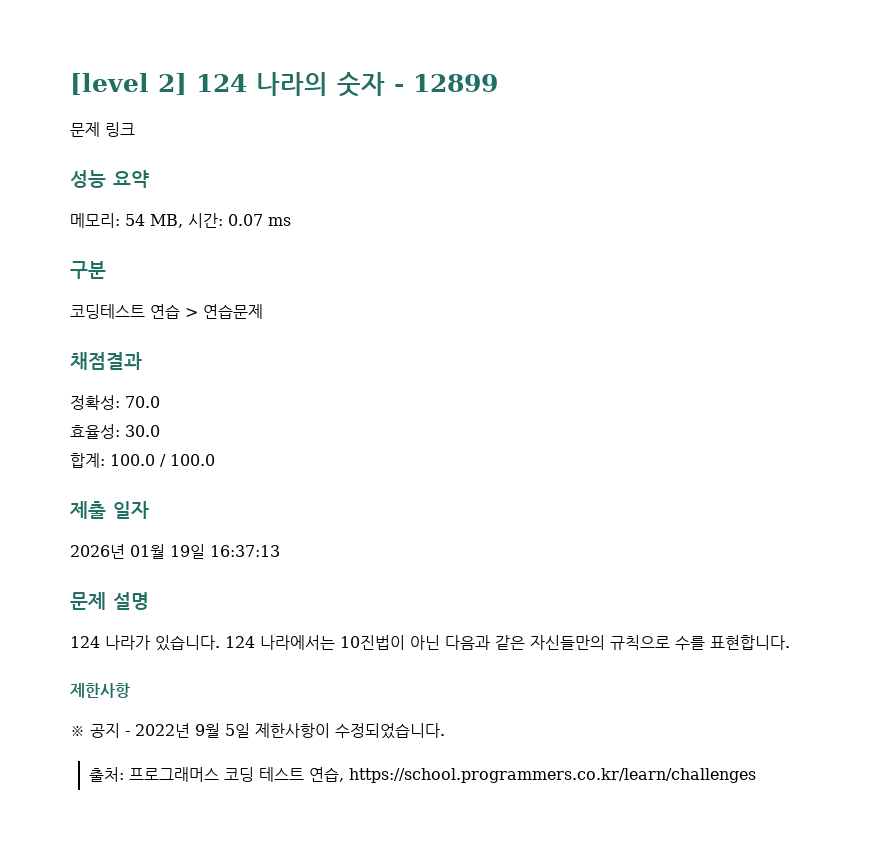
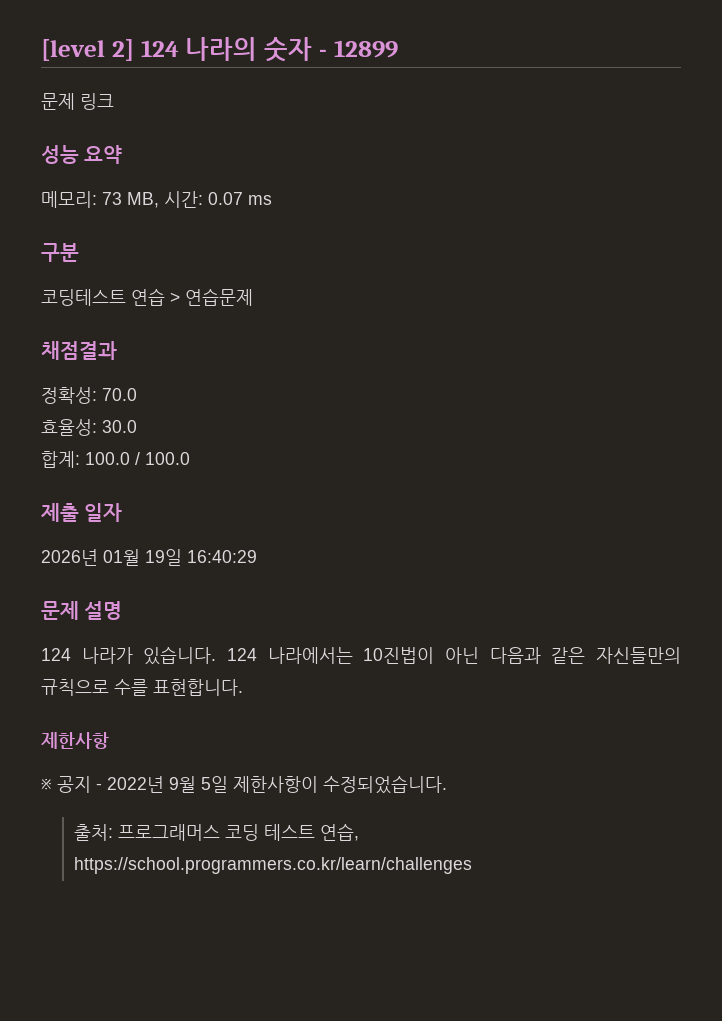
- 메모리: 54 MB, 시간: 0.07 ms
+ 메모리: 73 MB, 시간: 0.07 ms
- 2026년 01월 19일 16:37:13
+ 2026년 01월 19일 16:40:29

